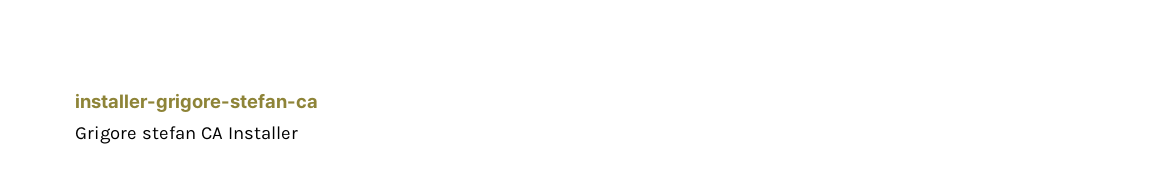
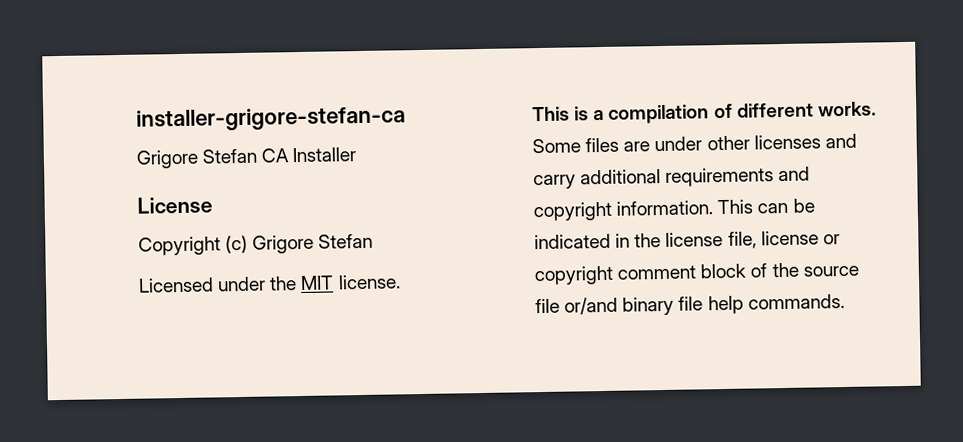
- Grigore stefan CA Installer
+ Grigore Stefan CA Installer
+ License
+ Copyright (c) Grigore Stefan
+ Licensed under the MIT license.
+ This is a compilation of different works. Some files are under other licenses and carry additional requirements and copyright information. This can be indicated in the license file, license or copyright comment block of the source file or/and binary file help commands.

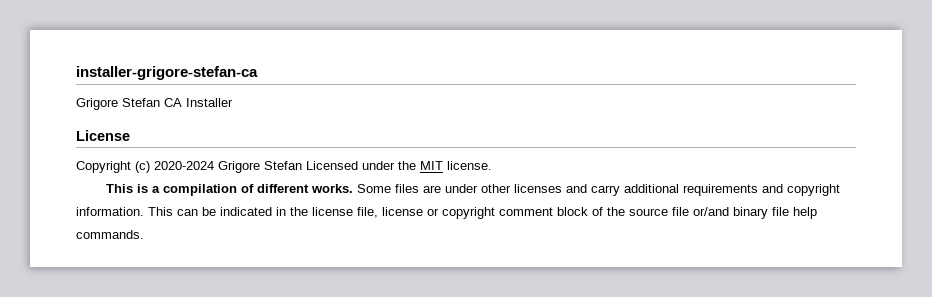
- Copyright (c) Grigore Stefan
- Licensed under the MIT license.
+ Copyright (c) 2020-2024 Grigore Stefan Licensed under the MIT license.

